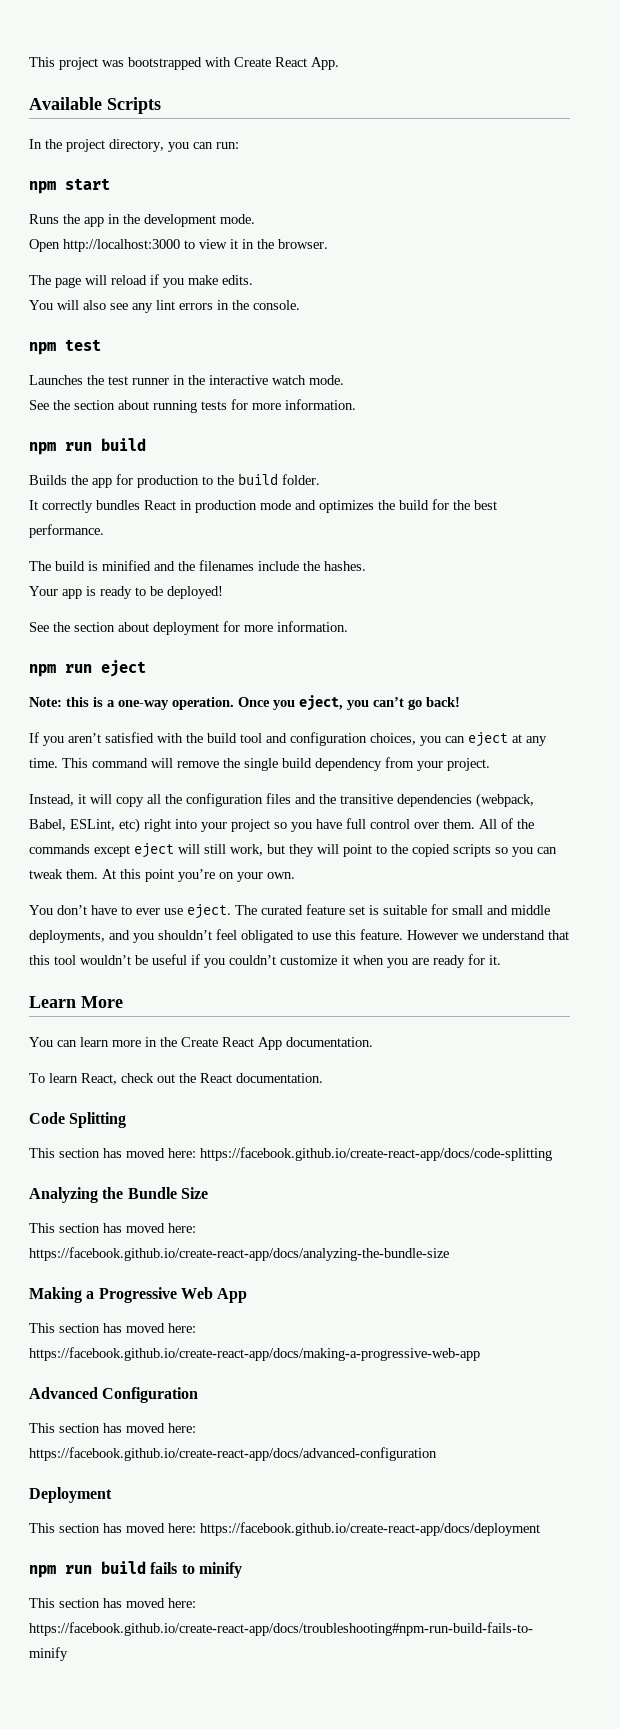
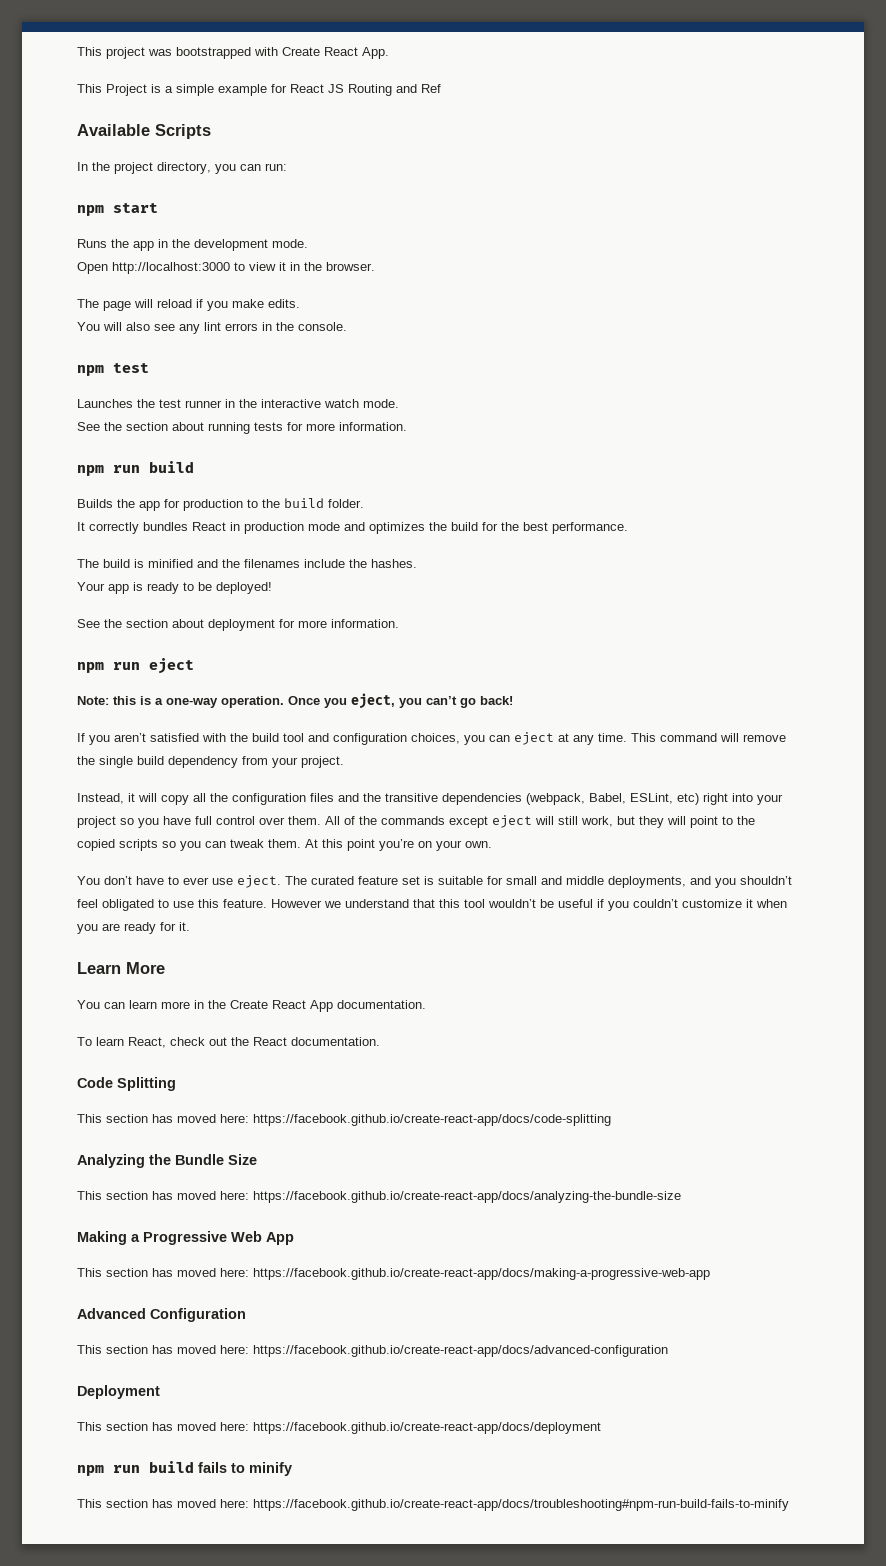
+ This Project is a simple example for React JS Routing and Ref

